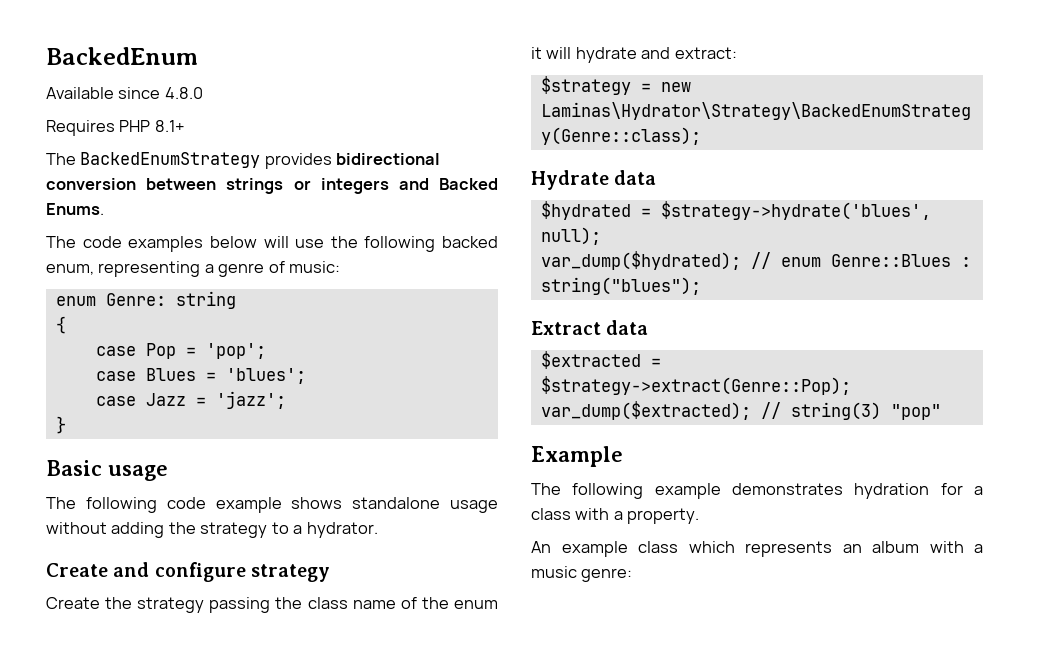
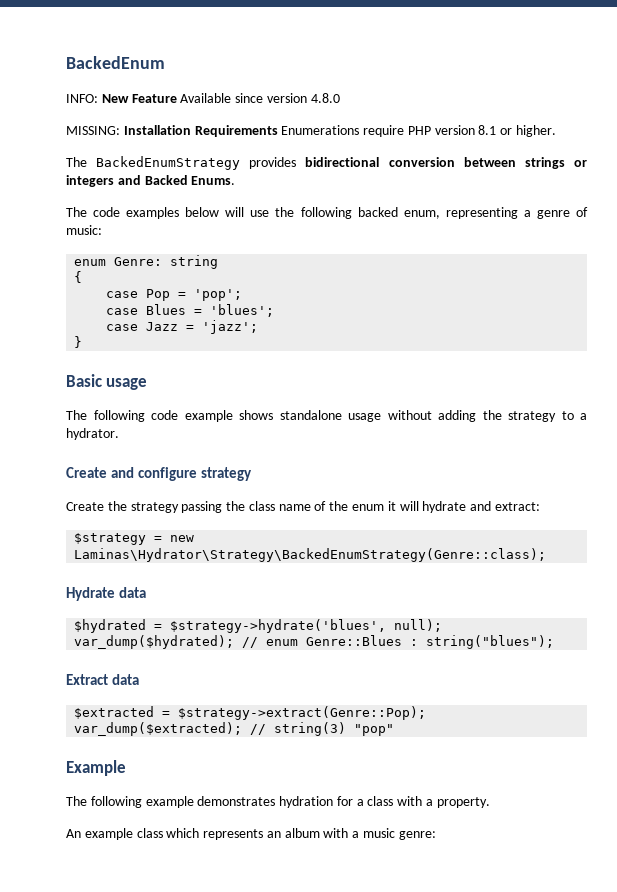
- Available since 4.8.0
+ INFO: New Feature Available since version 4.8.0
- Requires PHP 8.1+
+ MISSING: Installation Requirements Enumerations require PHP version 8.1 or higher.

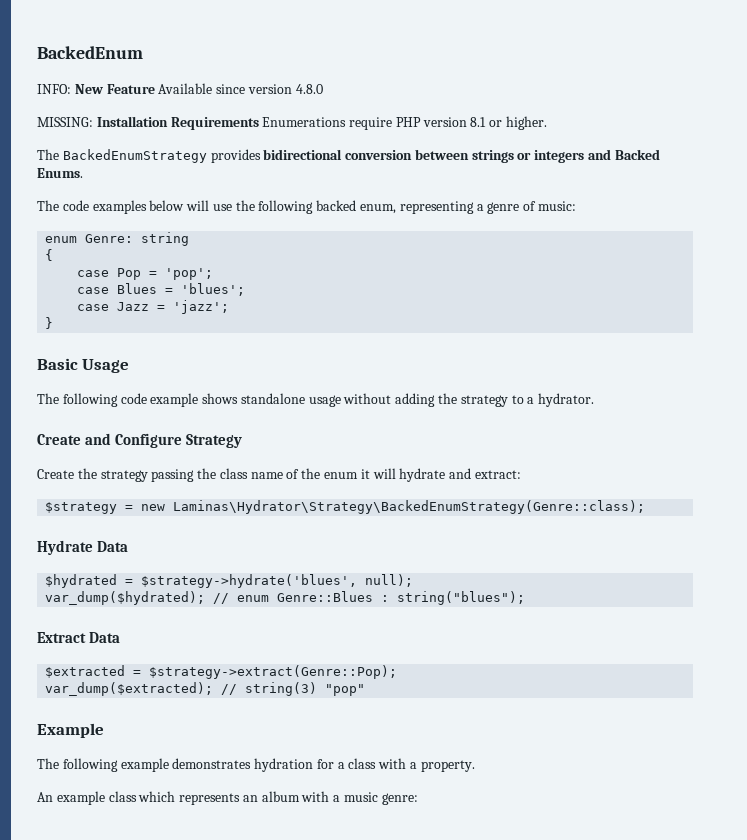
- Basic usage
+ Basic Usage
- Create and configure strategy
+ Create and Configure Strategy
- Hydrate data
+ Hydrate Data
- Extract data
+ Extract Data

